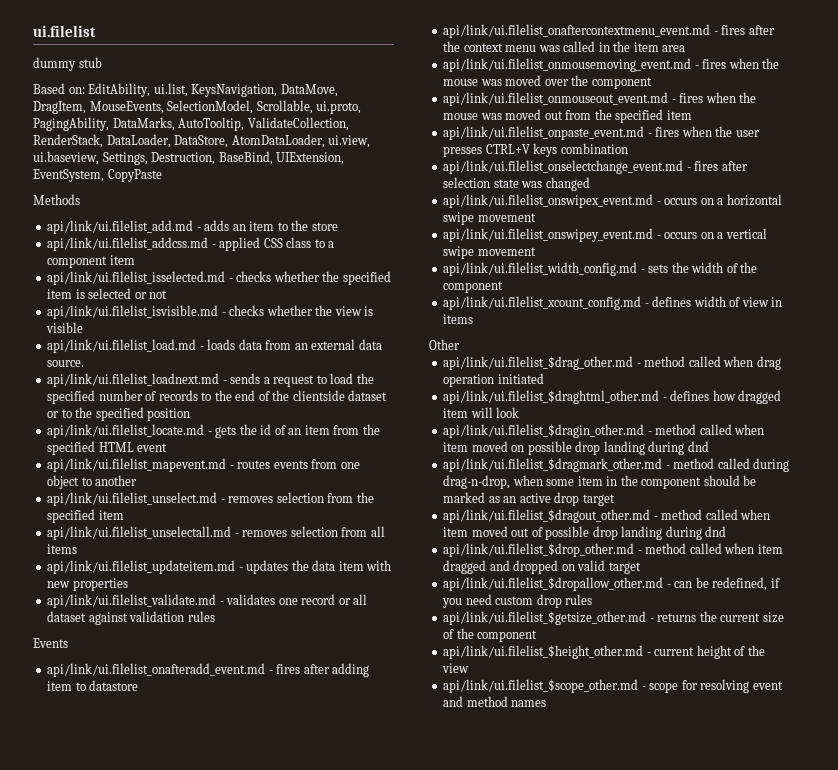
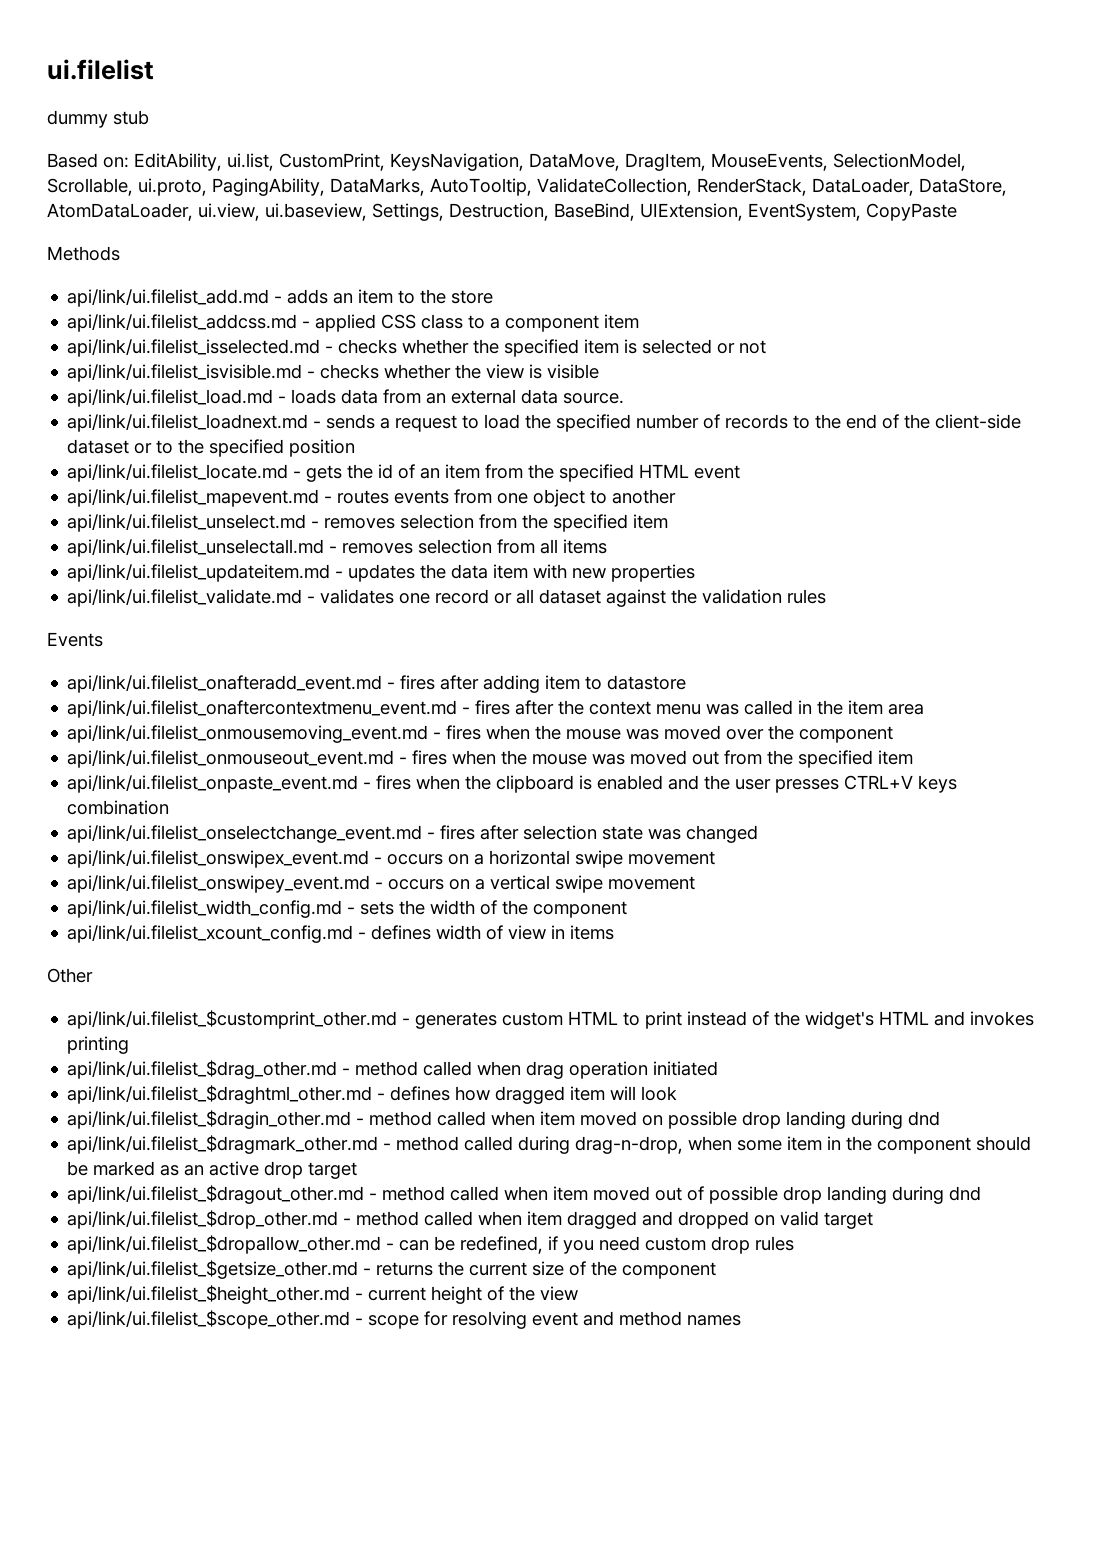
- Based on: EditAbility, ui.list, KeysNavigation, DataMove, DragItem, MouseEvents, SelectionModel, Scrollable, ui.proto, PagingAbility, DataMarks, AutoTooltip, ValidateCollection, RenderStack, DataLoader, DataStore, AtomDataLoader, ui.view, ui.baseview, Settings, Destruction, BaseBind, UIExtension, EventSystem, CopyPaste
+ Based on: EditAbility, ui.list, CustomPrint, KeysNavigation, DataMove, DragItem, MouseEvents, SelectionModel, Scrollable, ui.proto, PagingAbility, DataMarks, AutoTooltip, ValidateCollection, RenderStack, DataLoader, DataStore, AtomDataLoader, ui.view, ui.baseview, Settings, Destruction, BaseBind, UIExtension, EventSystem, CopyPaste
- api/link/ui.filelist_loadnext.md - sends a request to load the specified number of records to the end of the clientside dataset or to the specified position
+ api/link/ui.filelist_loadnext.md - sends a request to load the specified number of records to the end of the client-side dataset or to the specified position
- api/link/ui.filelist_validate.md - validates one record or all dataset against validation rules
+ api/link/ui.filelist_validate.md - validates one record or all dataset against the validation rules
- api/link/ui.filelist_onpaste_event.md - fires when the user presses CTRL+V keys combination
+ api/link/ui.filelist_onpaste_event.md - fires when the clipboard is enabled and the user presses CTRL+V keys combination
+ api/link/ui.filelist_$customprint_other.md - generates custom HTML to print instead of the widget's HTML and invokes printing

